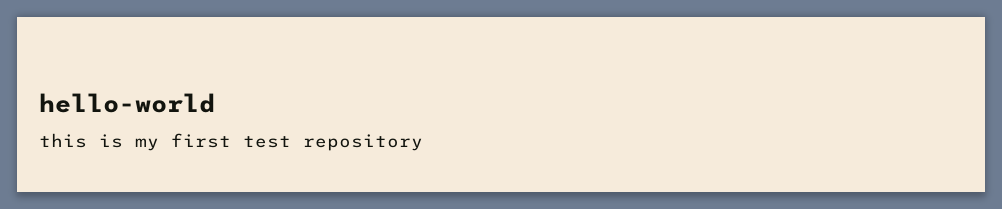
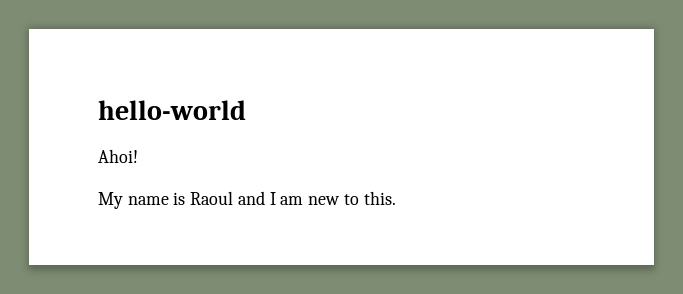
- this is my first test repository
+ Ahoi!
+ My name is Raoul and I am new to this.

